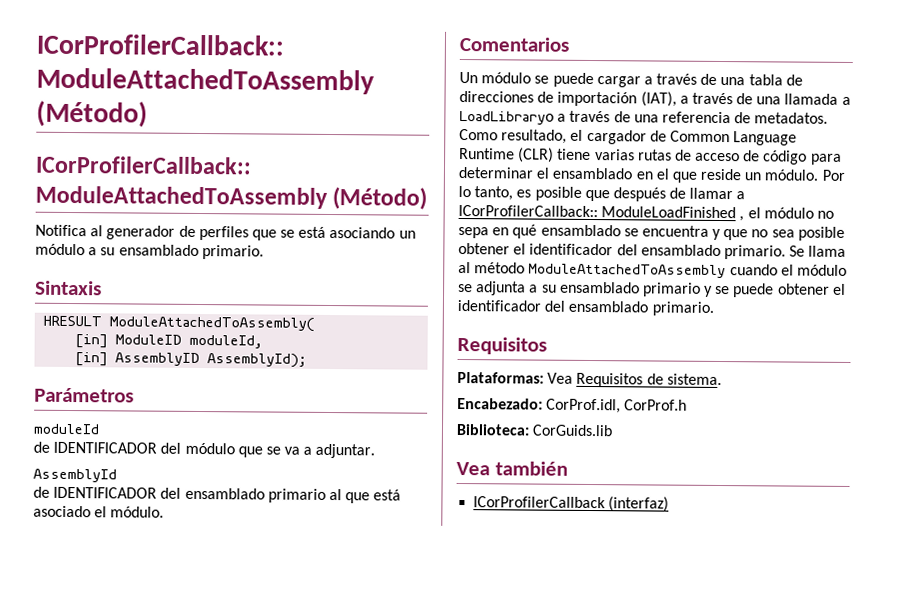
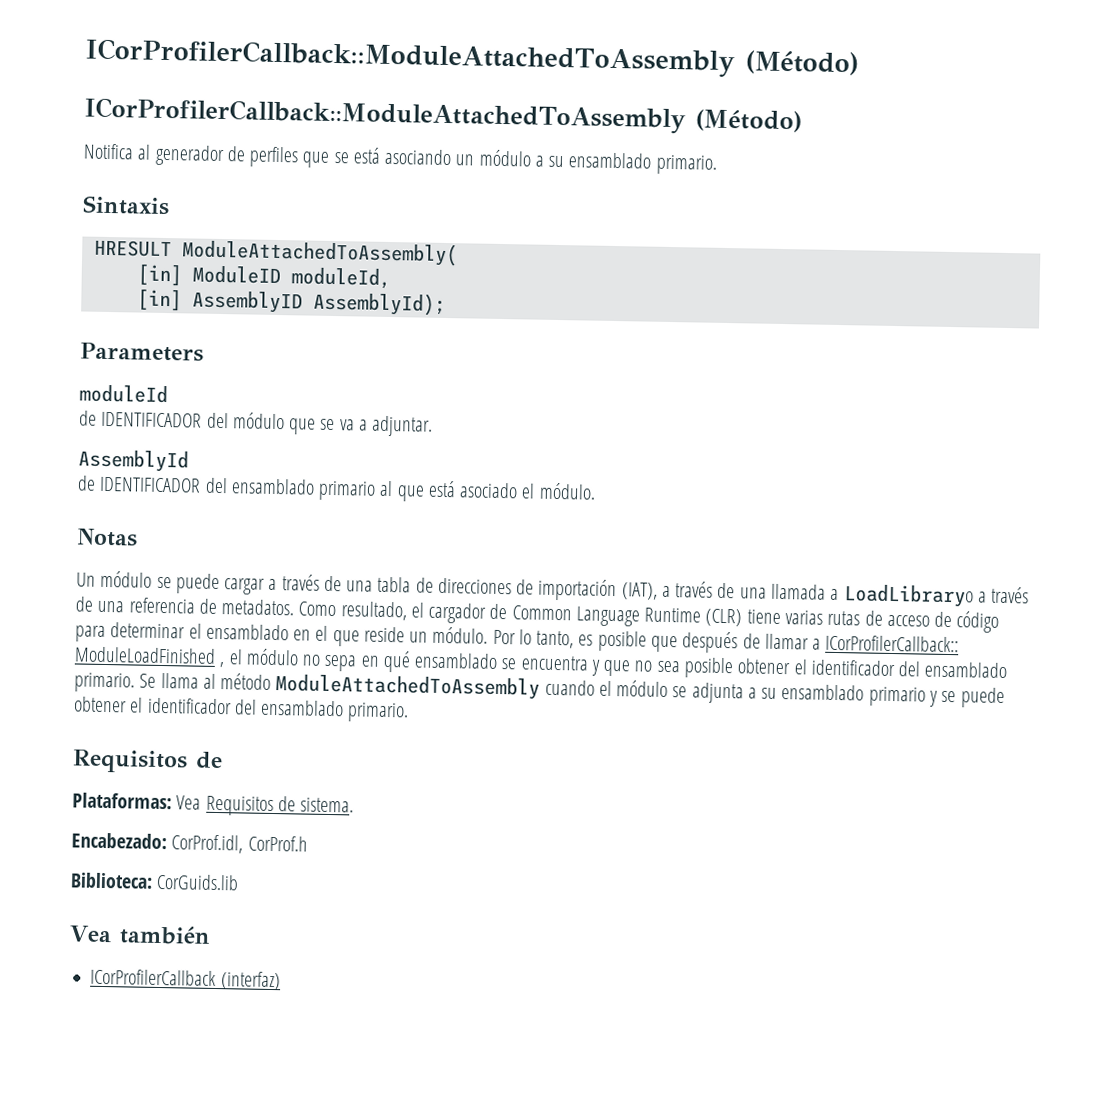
- Parámetros
+ Parameters
- Comentarios
+ Notas
  Se llama al método ModuleAttachedToAssembly cuando el módulo se adjunta a su ensamblado primario y se puede obtener el identificador del ensamblado primario.
- Requisitos
+ Requisitos de

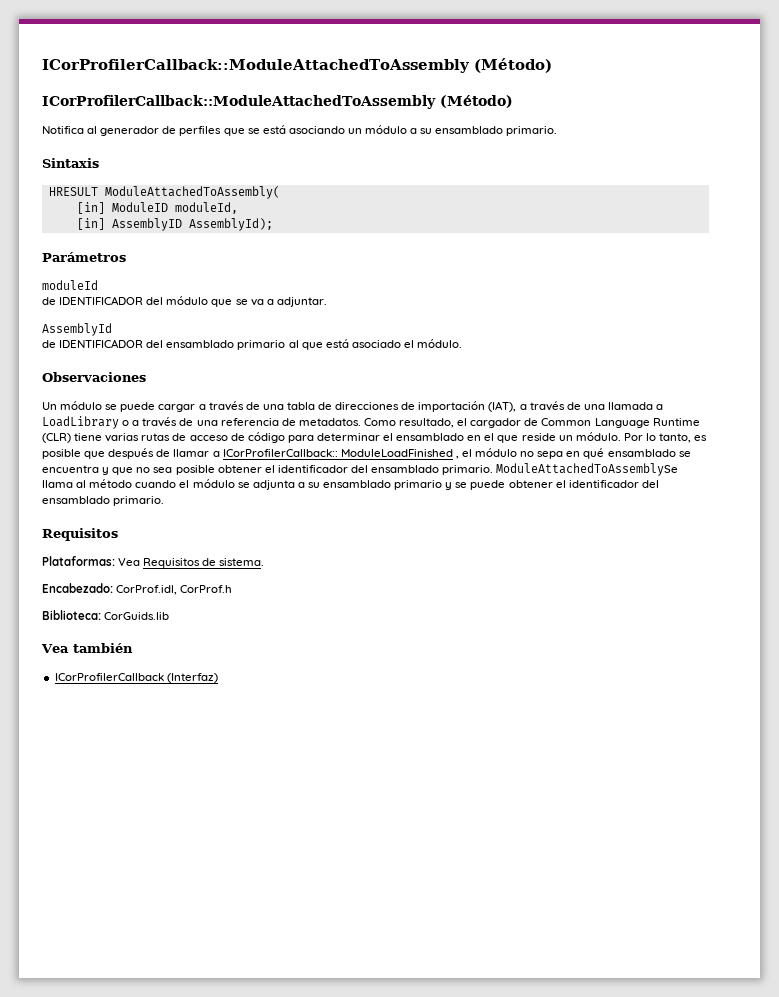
- Parameters
+ Parámetros
- Notas
+ Observaciones
- Un módulo se puede cargar a través de una tabla de direcciones de importación (IAT), a través de una llamada a LoadLibraryo a través de una referencia de metadatos.
+ Un módulo se puede cargar a través de una tabla de direcciones de importación (IAT), a través de una llamada a LoadLibrary o a través de una referencia de metadatos.
- Se llama al método ModuleAttachedToAssembly cuando el módulo se adjunta a su ensamblado primario y se puede obtener el identificador del ensamblado primario.
- Requisitos de
+ ModuleAttachedToAssemblySe llama al método cuando el módulo se adjunta a su ensamblado primario y se puede obtener el identificador del ensamblado primario.
+ Requisitos
- ICorProfilerCallback (interfaz)
+ ICorProfilerCallback (Interfaz)

